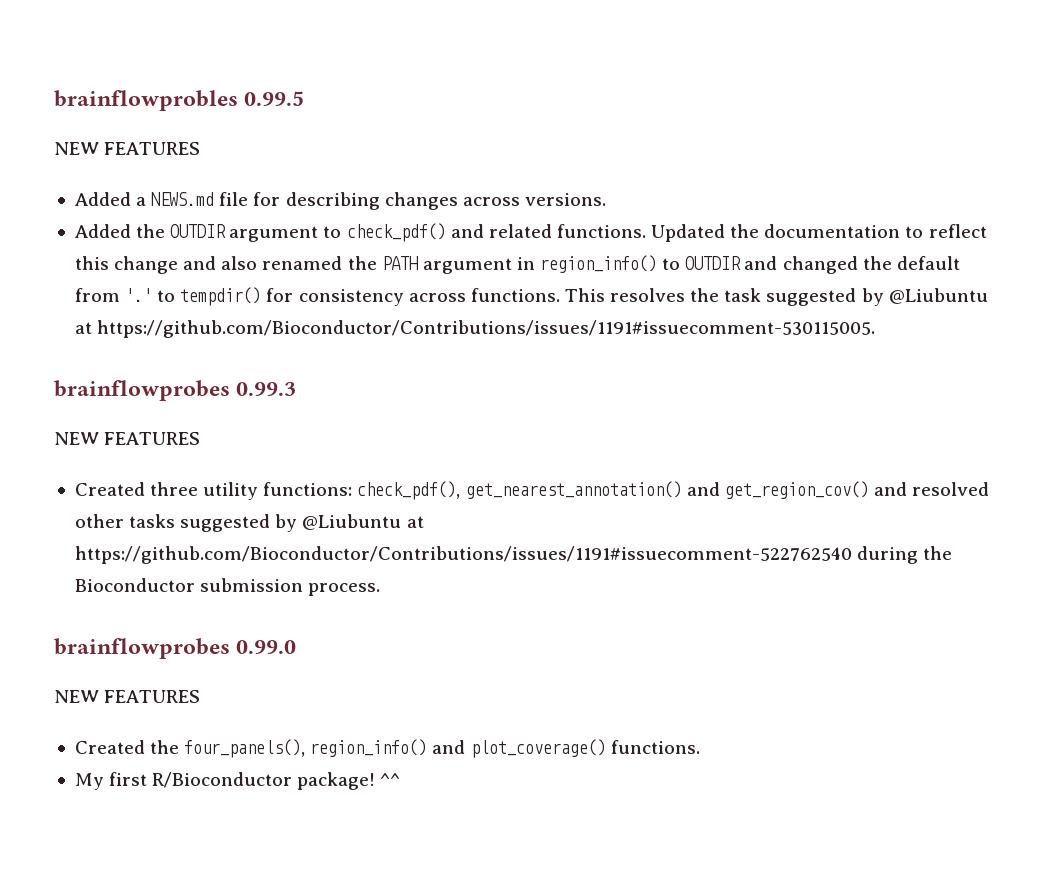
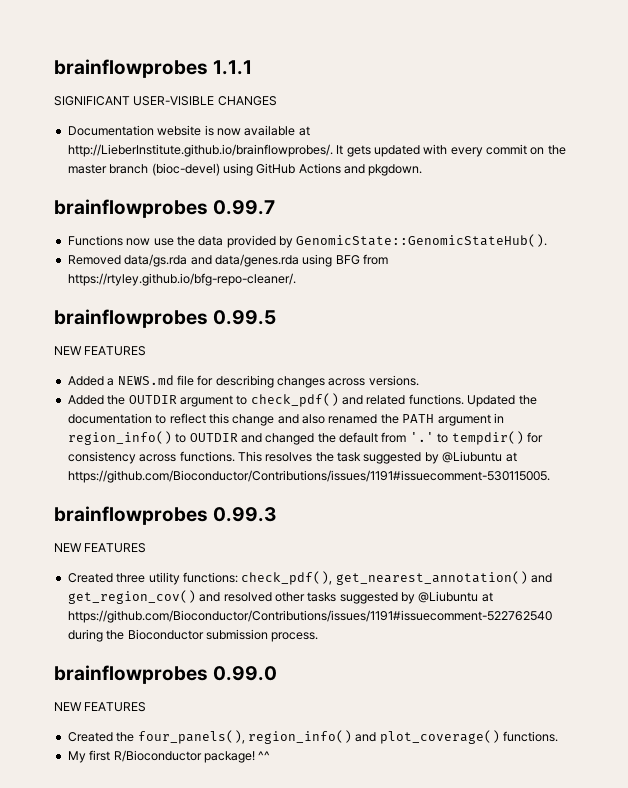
- brainflowprobles 0.99.5
+ brainflowprobes 1.1.1
+ SIGNIFICANT USER-VISIBLE CHANGES
+ Documentation website is now available at http://LieberInstitute.github.io/brainflowprobes/. It gets updated with every commit on the master branch (bioc-devel) using GitHub Actions and pkgdown.
+ brainflowprobes 0.99.7
+ Functions now use the data provided by GenomicState::GenomicStateHub().
+ Removed data/gs.rda and data/genes.rda using BFG from https://rtyley.github.io/bfg-repo-cleaner/.
+ brainflowprobes 0.99.5

